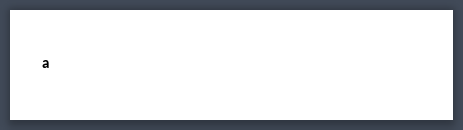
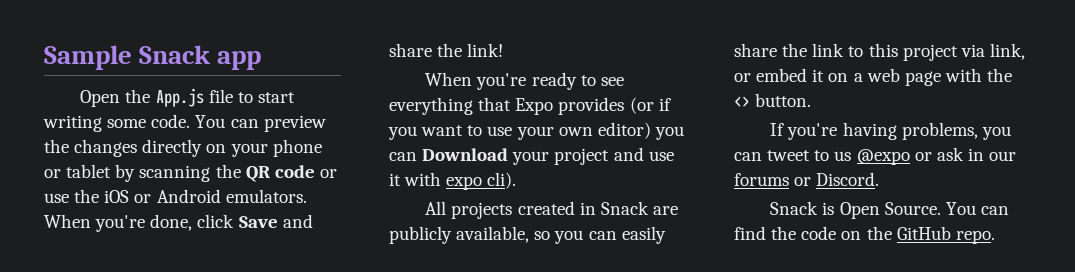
- a
+ Sample Snack app
+ Open the App.js file to start writing some code. You can preview the changes directly on your phone or tablet by scanning the QR code or use the iOS or Android emulators. When you're done, click Save and share the link!
+ When you're ready to see everything that Expo provides (or if you want to use your own editor) you can Download your project and use it with expo cli).
+ All projects created in Snack are publicly available, so you can easily share the link to this project via link, or embed it on a web page with the <> button.
+ If you're having problems, you can tweet to us @expo or ask in our forums or Discord.
+ Snack is Open Source. You can find the code on the GitHub repo.

